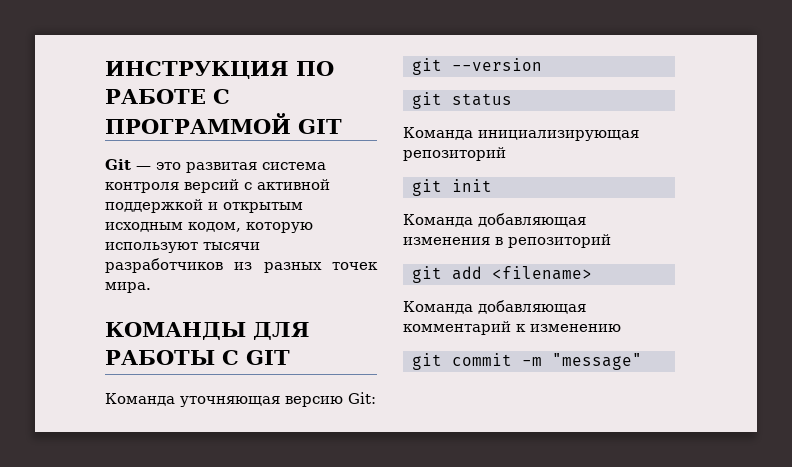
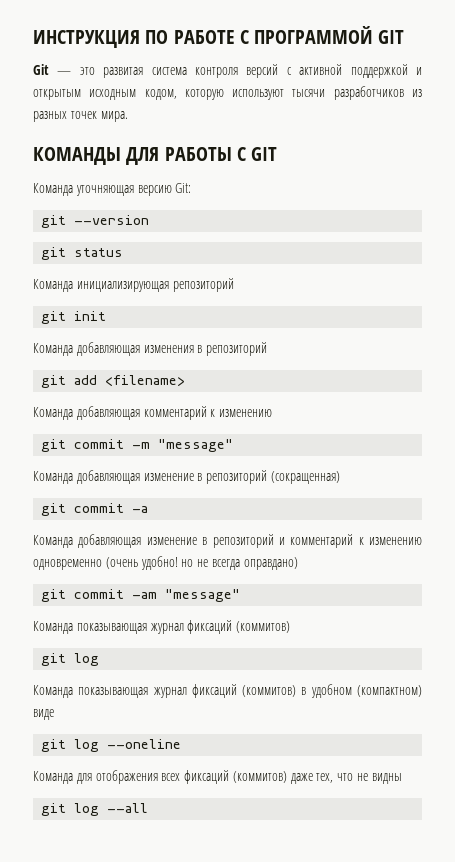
+ Команда добавляющая изменение в репозиторий (сокращенная)
+ git commit -a
+ Команда добавляющая изменениe в репозиторий и комментарий к изменению одновременно (очень удобно! но не всегда оправдано)
+ git commit -am "message"
+ Команда показывающая журнал фиксаций (коммитов)
+ git log
+ Команда показывающая журнал фиксаций (коммитов) в удобном (компактном) виде
+ git log --oneline
+ Команда для отображения всех фиксаций (коммитов) даже тех, что не видны
+ git log --all

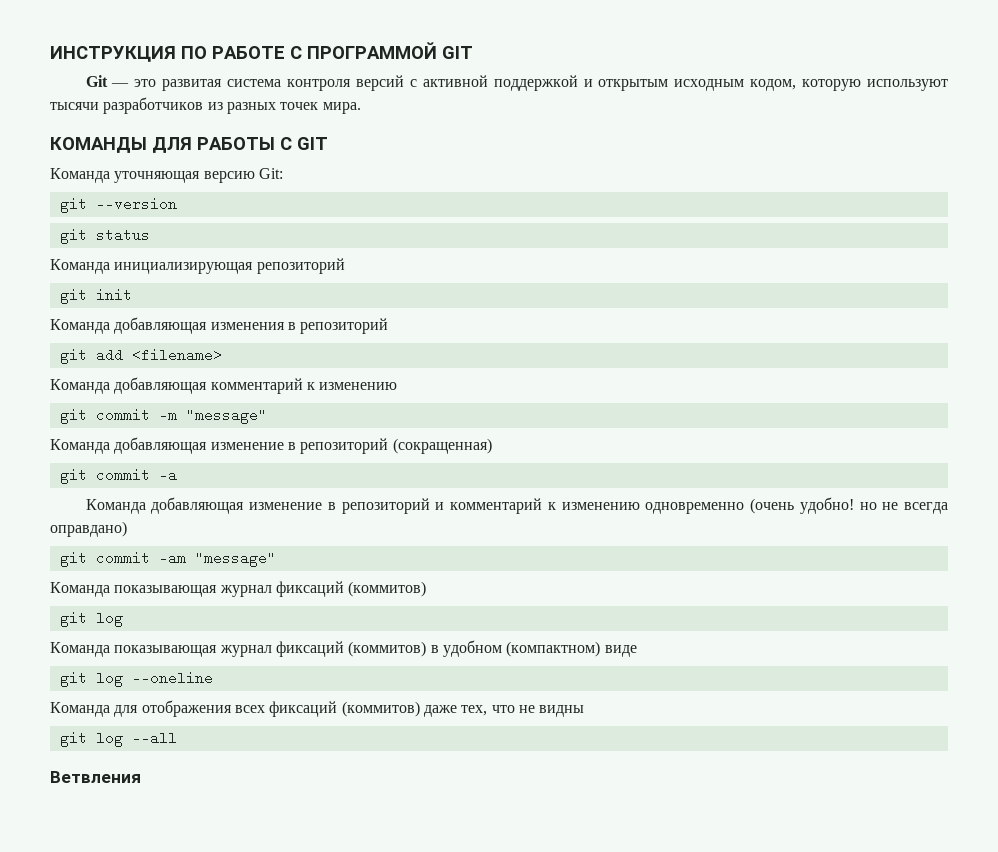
+ Ветвления

